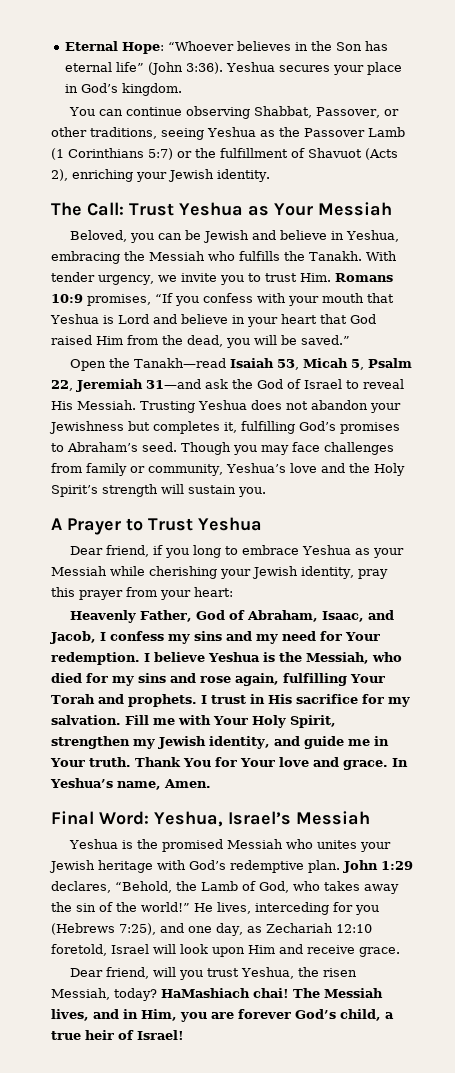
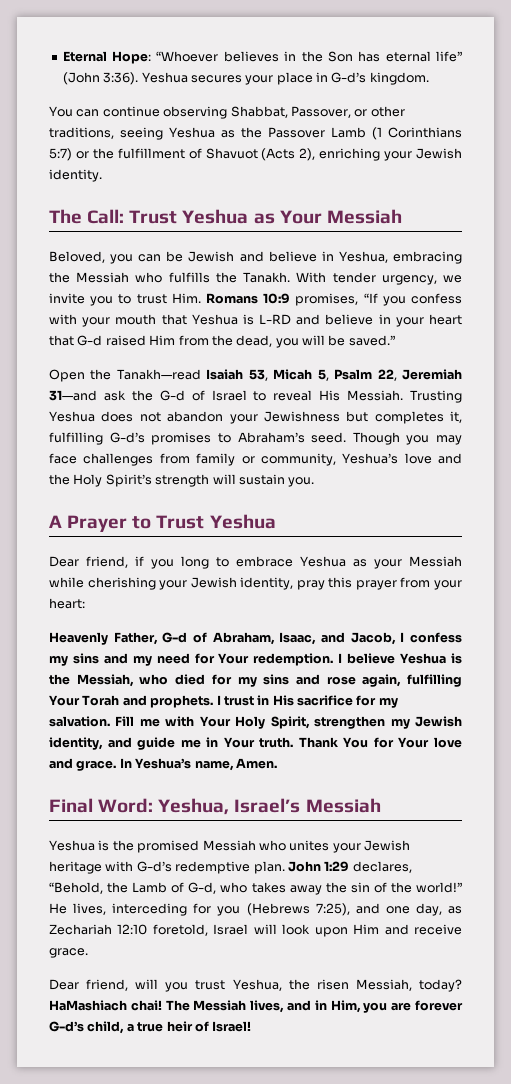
- Yeshua secures your place in God’s kingdom.
+ Yeshua secures your place in G-d’s kingdom.
- With tender urgency, we invite you to trust Him. Romans 10:9 promises, “If you confess with your mouth that Yeshua is Lord and believe in your heart that God raised Him from the dead, you will be saved.”
+ With tender urgency, we invite you to trust Him. Romans 10:9 promises, “If you confess with your mouth that Yeshua is L-RD and believe in your heart that G-d raised Him from the dead, you will be saved.”
- Open the Tanakh—read Isaiah 53, Micah 5, Psalm 22, Jeremiah 31—and ask the God of Israel to reveal His Messiah.
+ Open the Tanakh—read Isaiah 53, Micah 5, Psalm 22, Jeremiah 31—and ask the G-d of Israel to reveal His Messiah.
- Trusting Yeshua does not abandon your Jewishness but completes it, fulfilling God’s promises to Abraham’s seed.
+ Trusting Yeshua does not abandon your Jewishness but completes it, fulfilling G-d’s promises to Abraham’s seed.
- Heavenly Father, God of Abraham, Isaac, and Jacob, I confess my sins and my need for Your redemption.
+ Heavenly Father, G-d of Abraham, Isaac, and Jacob, I confess my sins and my need for Your redemption.
- Yeshua is the promised Messiah who unites your Jewish heritage with God’s redemptive plan.
+ Yeshua is the promised Messiah who unites your Jewish heritage with G-d’s redemptive plan.
- John 1:29 declares, “Behold, the Lamb of God, who takes away the sin of the world!”
+ John 1:29 declares, “Behold, the Lamb of G-d, who takes away the sin of the world!”
- The Messiah lives, and in Him, you are forever God’s child, a true heir of Israel!
+ The Messiah lives, and in Him, you are forever G-d’s child, a true heir of Israel!

